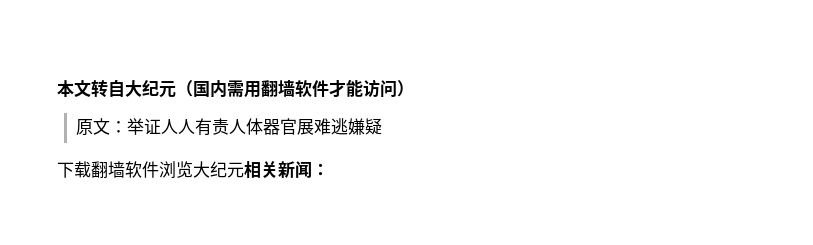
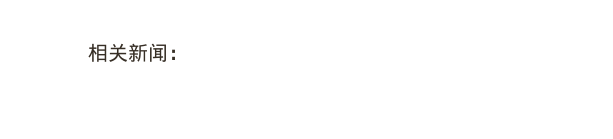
- 本文转自大纪元（国内需用翻墙软件才能访问）
- 原文：举证人人有责人体器官展难逃嫌疑
- 下载翻墙软件浏览大纪元相关新闻：
+ 相关新闻：

